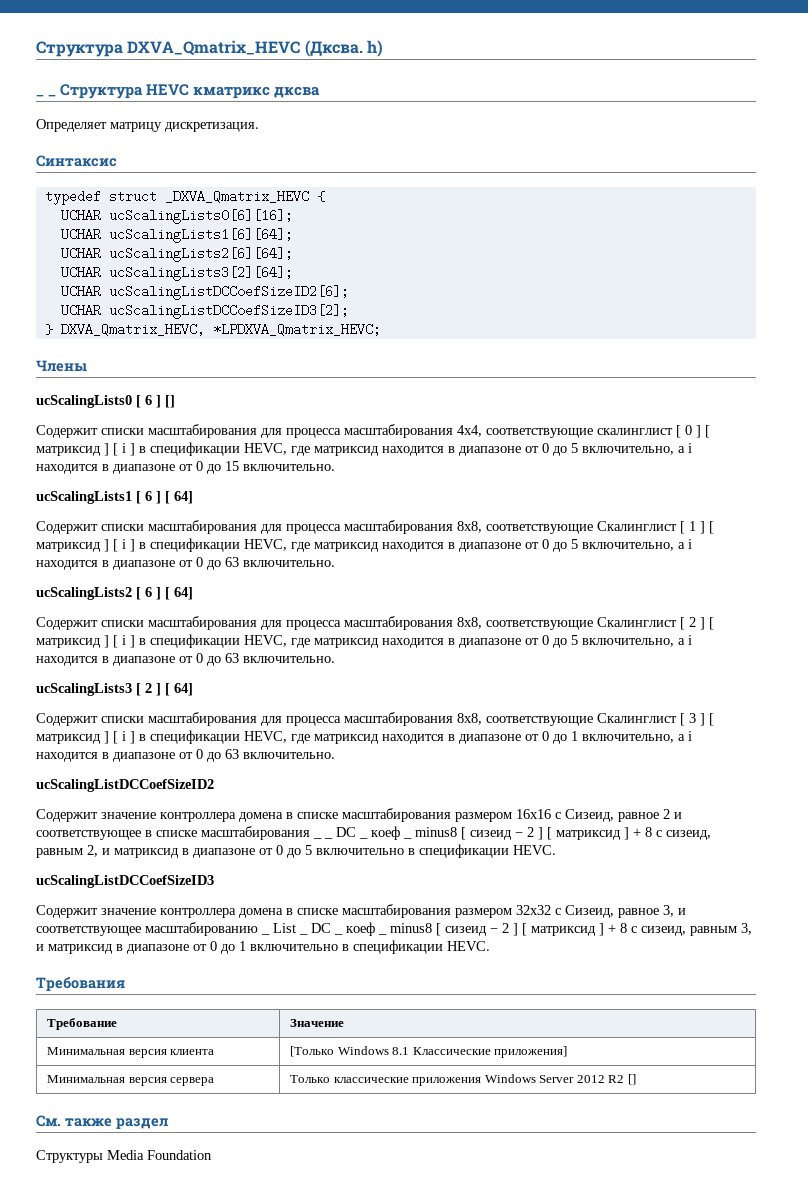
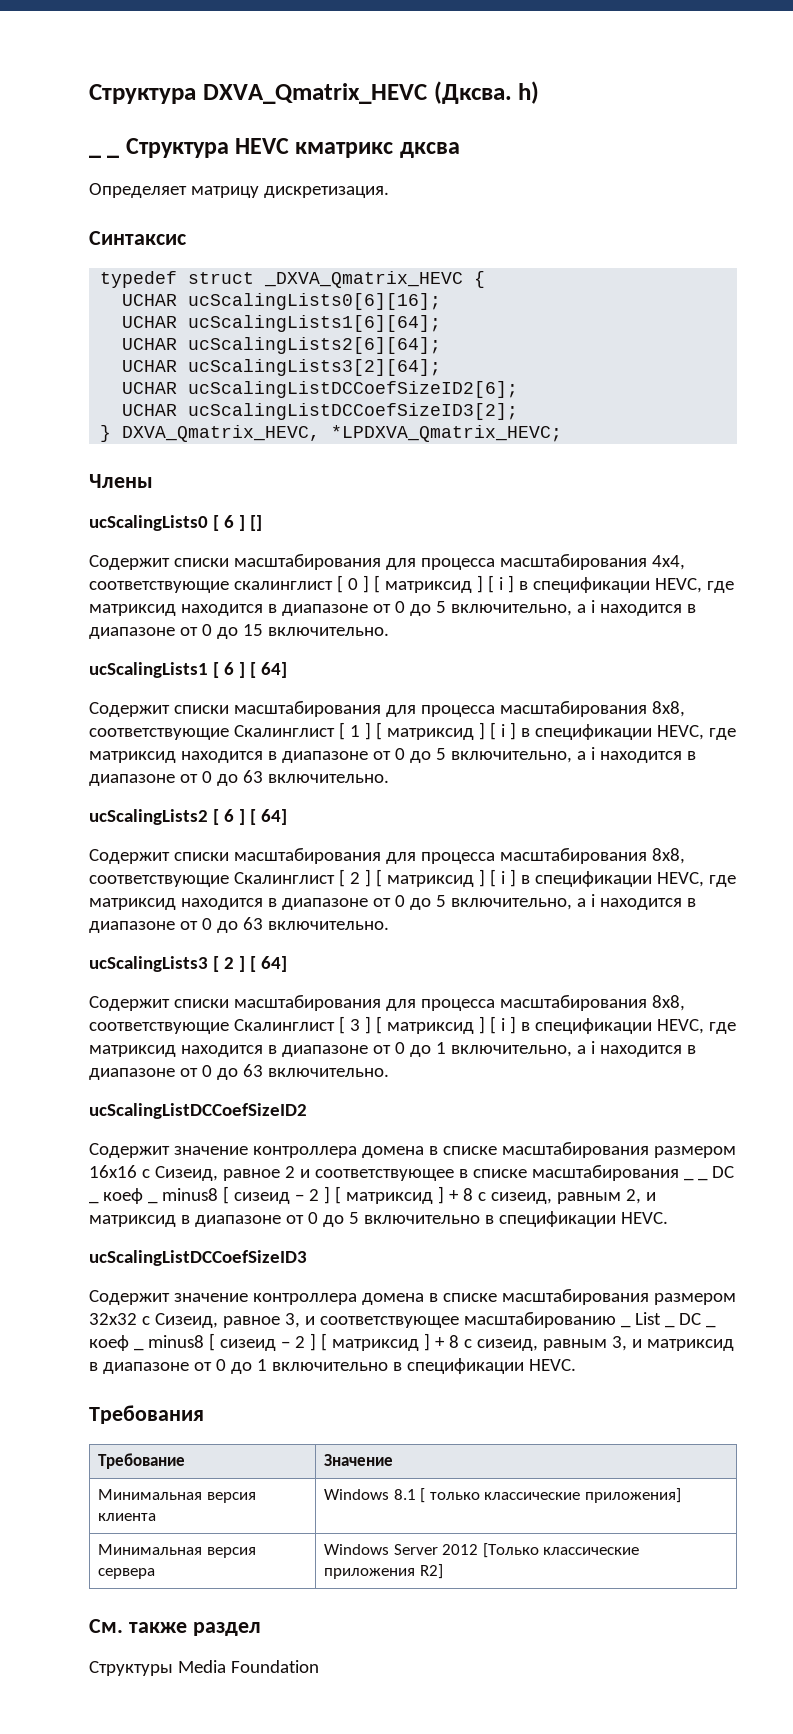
- Минимальная версия клиента | [Только Windows 8.1 Классические приложения]
+ Минимальная версия клиента | Windows 8.1 [ только классические приложения]
- Минимальная версия сервера | Только классические приложения Windows Server 2012 R2 []
+ Минимальная версия сервера | Windows Server 2012 [Только классические приложения R2]

